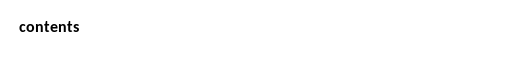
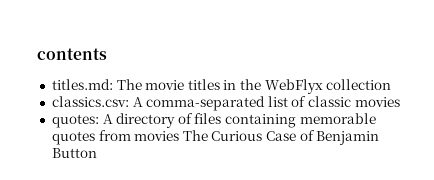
+ titles.md: The movie titles in the WebFlyx collection
+ classics.csv: A comma-separated list of classic movies
+ quotes: A directory of files containing memorable quotes from movies The Curious Case of Benjamin Button

